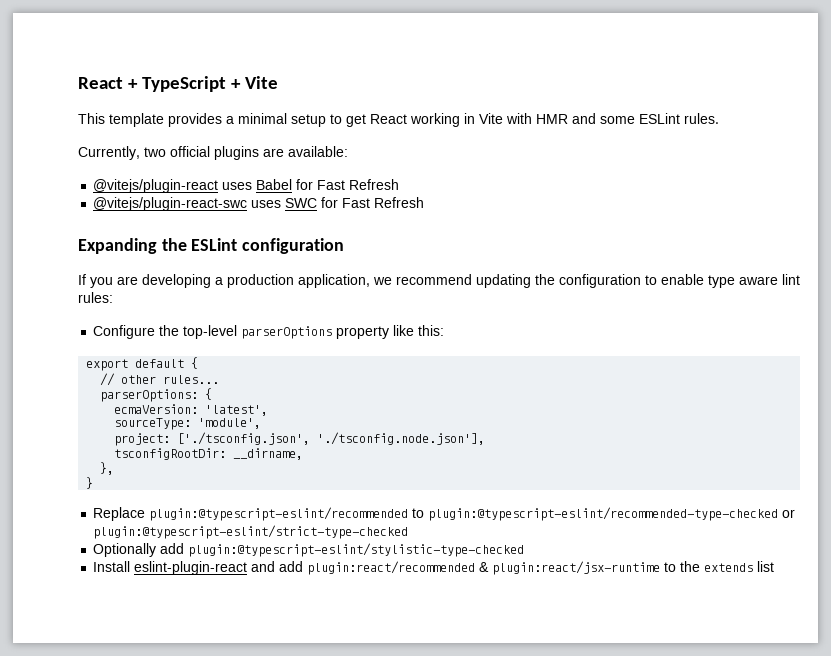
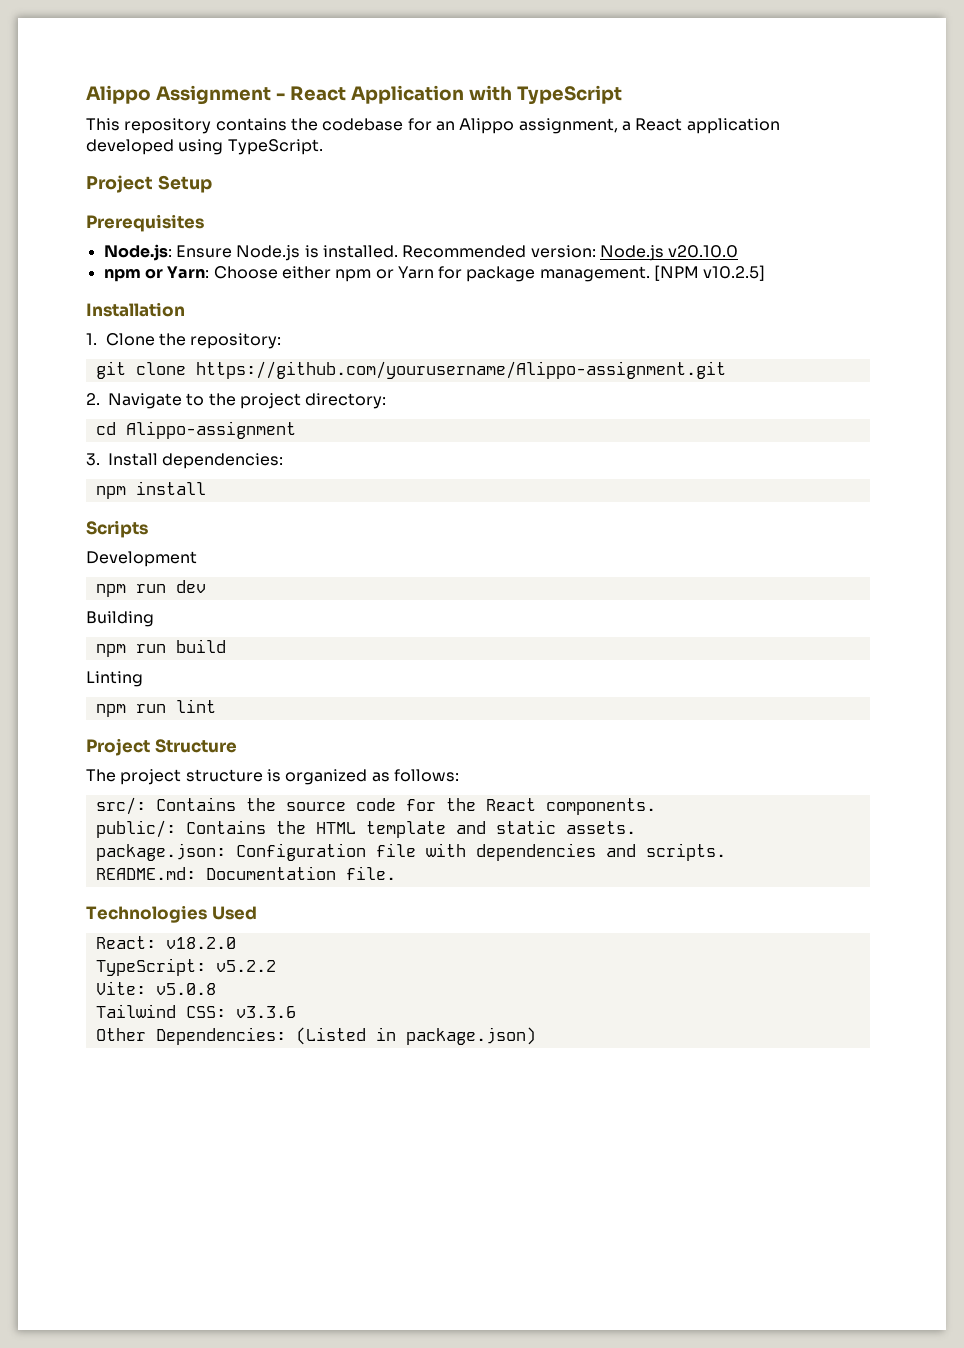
- React + TypeScript + Vite
+ Alippo Assignment - React Application with TypeScript
- This template provides a minimal setup to get React working in Vite with HMR and some ESLint rules.
- Currently, two official plugins are available:
- @vitejs/plugin-react uses Babel for Fast Refresh
- @vitejs/plugin-react-swc uses SWC for Fast Refresh
- Expanding the ESLint configuration
- If you are developing a production application, we recommend updating the configuration to enable type aware lint rules:
- Configure the top-level parserOptions property like this:
- export default {
- // other rules...
- parserOptions: {
- ecmaVersion: 'latest',
- sourceType: 'module',
- project: ['./tsconfig.json', './tsconfig.node.json'],
- tsconfigRootDir: __dirname,
- },
- }
- Replace plugin:@typescript-eslint/recommended to plugin:@typescript-eslint/recommended-type-checked or plugin:@typescript-eslint/strict-type-checked
- Optionally add plugin:@typescript-eslint/stylistic-type-checked
- Install eslint-plugin-react and add plugin:react/recommended & plugin:react/jsx-runtime to the extends list
+ This repository contains the codebase for an Alippo assignment, a React application developed using TypeScript.
+ Project Setup
+ Prerequisites
+ Node.js: Ensure Node.js is installed. Recommended version: Node.js v20.10.0
+ npm or Yarn: Choose either npm or Yarn for package management. [NPM v10.2.5]
+ Installation
+ 1. Clone the repository:
+ git clone https://github.com/yourusername/Alippo-assignment.git
+ 2. Navigate to the project directory:
+ cd Alippo-assignment
+ 3. Install dependencies:
+ npm install
+ Scripts
+ Development
+ npm run dev
+ Building
+ npm run build
+ Linting
+ npm run lint
+ Project Structure
+ The project structure is organized as follows:
+ src/: Contains the source code for the React components.
+ public/: Contains the HTML template and static assets.
+ package.json: Configuration file with dependencies and scripts.
+ README.md: Documentation file.
+ Technologies Used
+ React: v18.2.0
+ TypeScript: v5.2.2
+ Vite: v5.0.8
+ Tailwind CSS: v3.3.6
+ Other Dependencies: (Listed in package.json)

